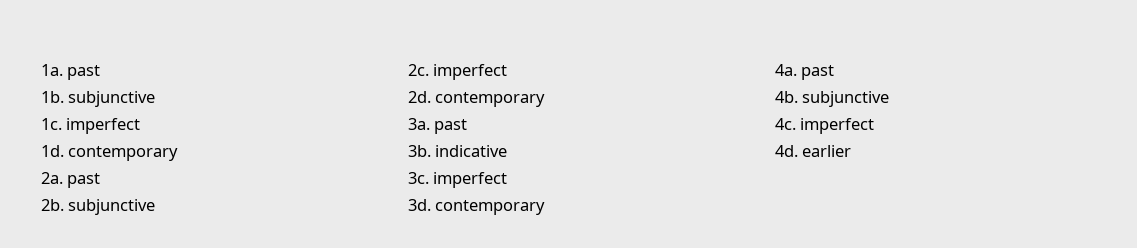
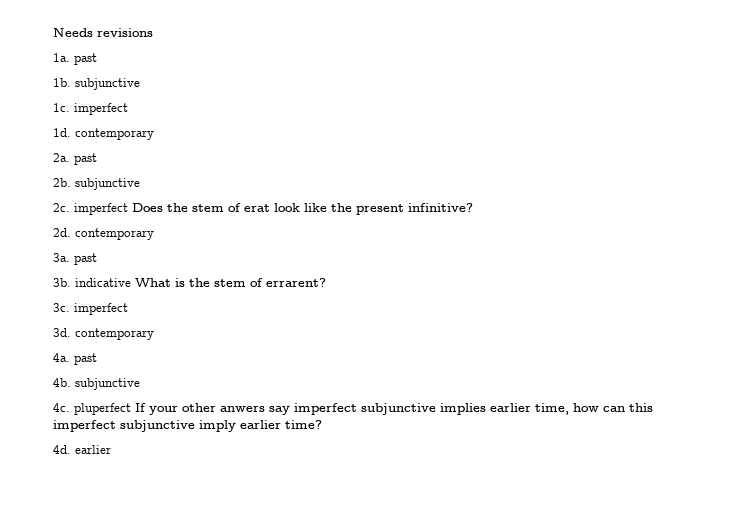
+ Needs revisions
- 2c. imperfect
+ 2c. imperfect Does the stem of erat look like the present infinitive?
- 3b. indicative
+ 3b. indicative What is the stem of errarent?
- 4c. imperfect
+ 4c. pluperfect If your other anwers say imperfect subjunctive implies earlier time, how can this imperfect subjunctive imply earlier time?

